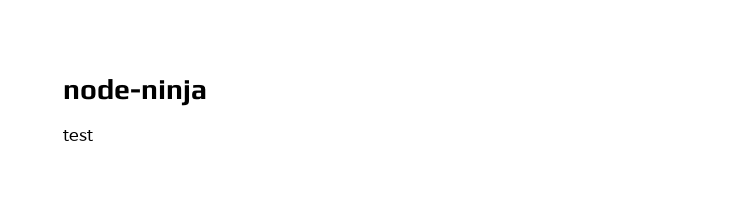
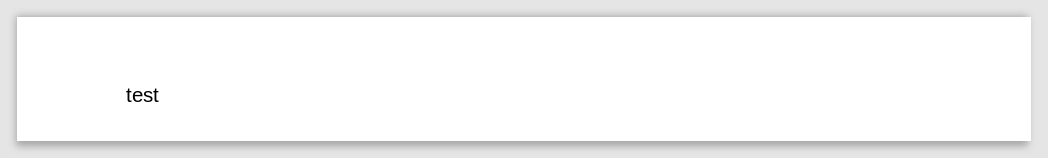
- node-ninja

